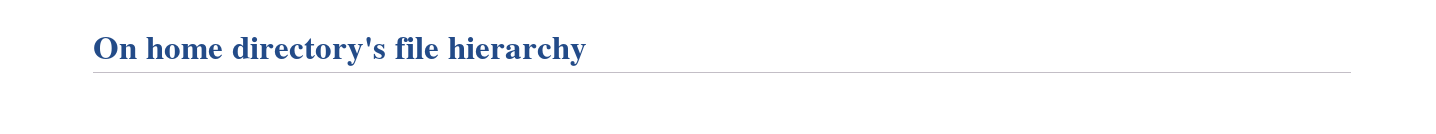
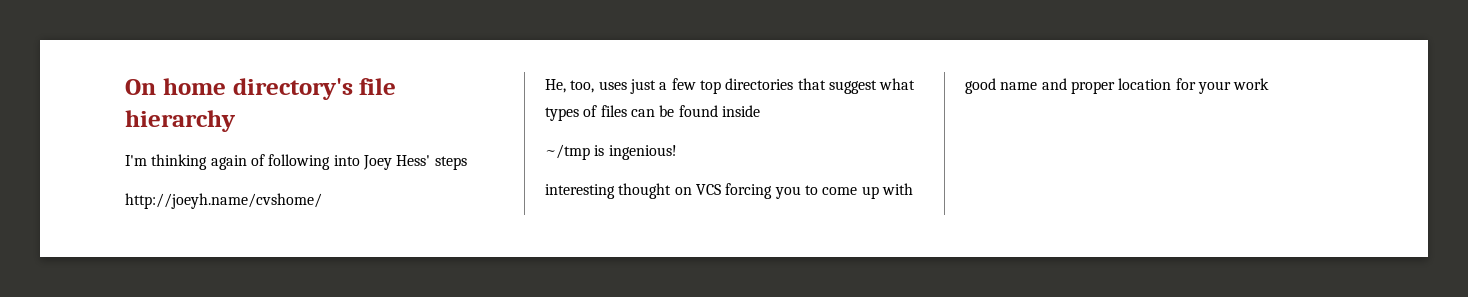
+ I'm thinking again of following into Joey Hess' steps
+ http://joeyh.name/cvshome/
+ He, too, uses just a few top directories that suggest what types of files can be found inside
+ ~/tmp is ingenious!
+ interesting thought on VCS forcing you to come up with good name and proper location for your work

